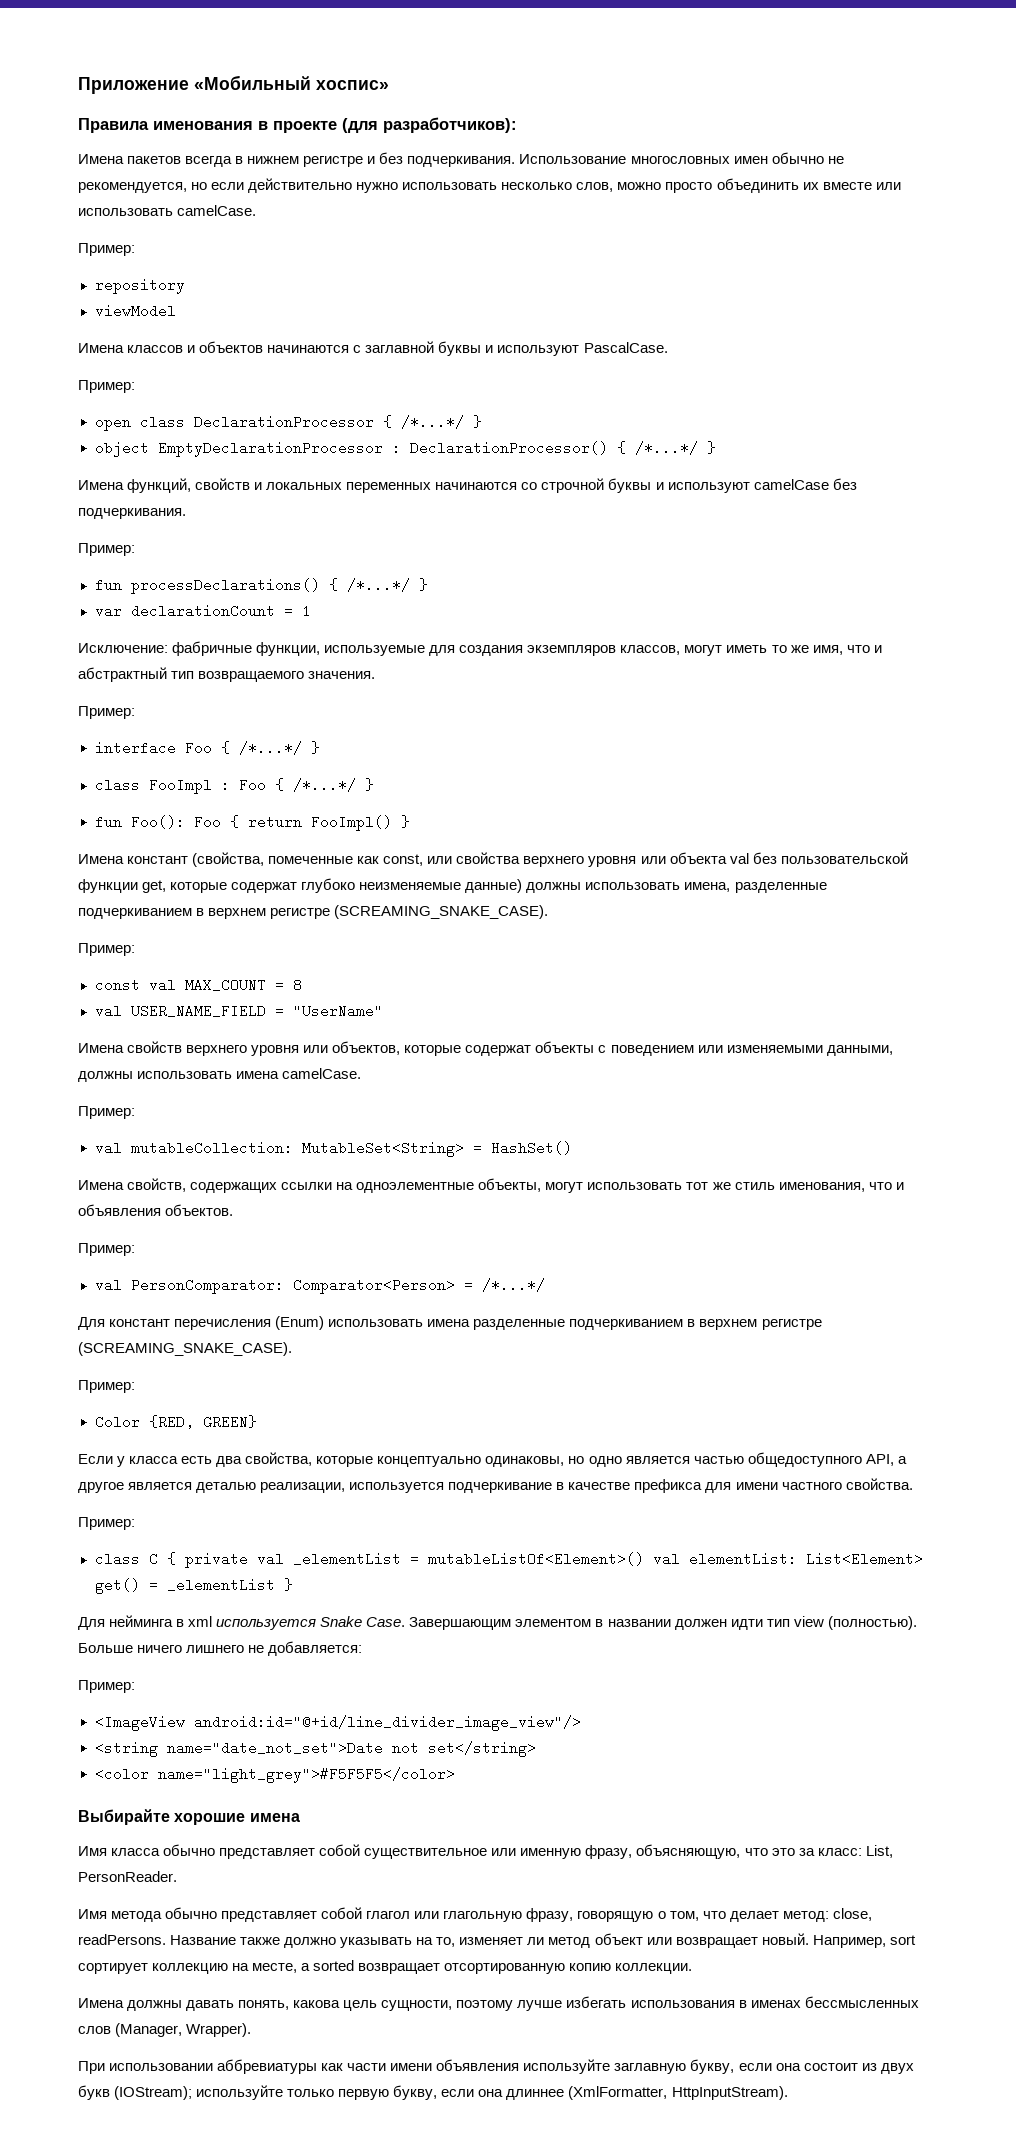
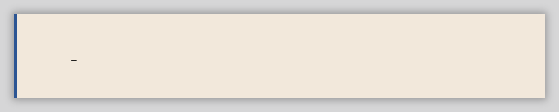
- Приложение «Мобильный хоспис»
- Правила именования в проекте (для разработчиков):
- Имена пакетов всегда в нижнем регистре и без подчеркивания. Использование многословных имен обычно не рекомендуется, но если действительно нужно использовать несколько слов, можно просто объединить их вместе или использовать camelCase.
- Пример:
- repository
- viewModel
- Имена классов и объектов начинаются с заглавной буквы и используют PascalCase.
- Пример:
- open class DeclarationProcessor { /*...*/ }
- object EmptyDeclarationProcessor : DeclarationProcessor() { /*...*/ }
- Имена функций, свойств и локальных переменных начинаются со строчной буквы и используют camelCase без подчеркивания.
- Пример:
- fun processDeclarations() { /*...*/ }
- var declarationCount = 1
- Исключение: фабричные функции, используемые для создания экземпляров классов, могут иметь то же имя, что и абстрактный тип возвращаемого значения.
- Пример:
- interface Foo { /*...*/ }
- class FooImpl : Foo { /*...*/ }
- fun Foo(): Foo { return FooImpl() }
- Имена констант (свойства, помеченные как const, или свойства верхнего уровня или объекта val без пользовательской функции get, которые содержат глубоко неизменяемые данные) должны использовать имена, разделенные подчеркиванием в верхнем регистре (SCREAMING_SNAKE_CASE).
- Пример:
- const val MAX_COUNT = 8
- val USER_NAME_FIELD = "UserName"
- Имена свойств верхнего уровня или объектов, которые содержат объекты с поведением или изменяемыми данными, должны использовать имена camelCase.
- Пример:
- val mutableCollection: MutableSet<String> = HashSet()
- Имена свойств, содержащих ссылки на одноэлементные объекты, могут использовать тот же стиль именования, что и объявления объектов.
- Пример:
- val PersonComparator: Comparator<Person> = /*...*/
- Для констант перечисления (Enum) использовать имена разделенные подчеркиванием в верхнем регистре (SCREAMING_SNAKE_CASE).
- Пример:
- Color {RED, GREEN}
- Если у класса есть два свойства, которые концептуально одинаковы, но одно является частью общедоступного API, а другое является деталью реализации, используется подчеркивание в качестве префикса для имени частного свойства.
- Пример:
- class C { private val _elementList = mutableListOf<Element>() val elementList: List<Element> get() = _elementList }
- Для нейминга в xml используется Snake Case. Завершающим элементом в названии должен идти тип view (полностью). Больше ничего лишнего не добавляется:
- Пример:
- <ImageView android:id="@+id/line_divider_image_view"/>
- <string name="date_not_set">Date not set</string>
- <color name="light_grey">#F5F5F5</color>
- Выбирайте хорошие имена
- Имя класса обычно представляет собой существительное или именную фразу, объясняющую, что это за класс: List, PersonReader.
- Имя метода обычно представляет собой глагол или глагольную фразу, говорящую о том, что делает метод: close, readPersons. Название также должно указывать на то, изменяет ли метод объект или возвращает новый. Например, sort сортирует коллекцию на месте, а sorted возвращает отсортированную копию коллекции.
- Имена должны давать понять, какова цель сущности, поэтому лучше избегать использования в именах бессмысленных слов (Manager, Wrapper).
- При использовании аббревиатуры как части имени объявления используйте заглавную букву, если она состоит из двух букв (IOStream); используйте только первую букву, если она длиннее (XmlFormatter, HttpInputStream).
+ _

